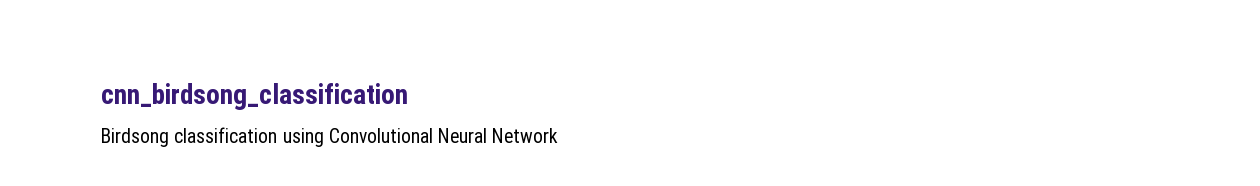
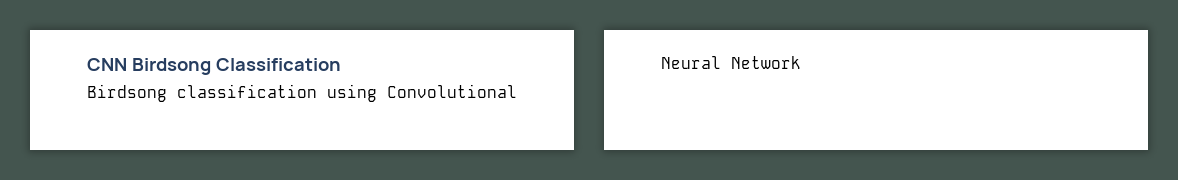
- cnn_birdsong_classification
+ CNN Birdsong Classification

